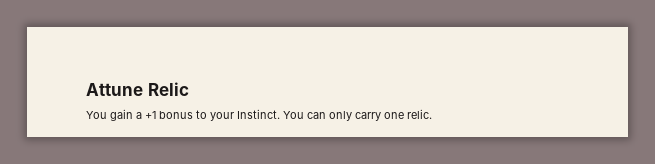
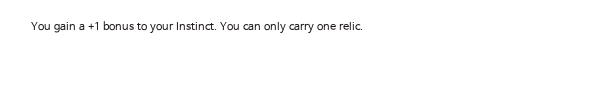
- Attune Relic

